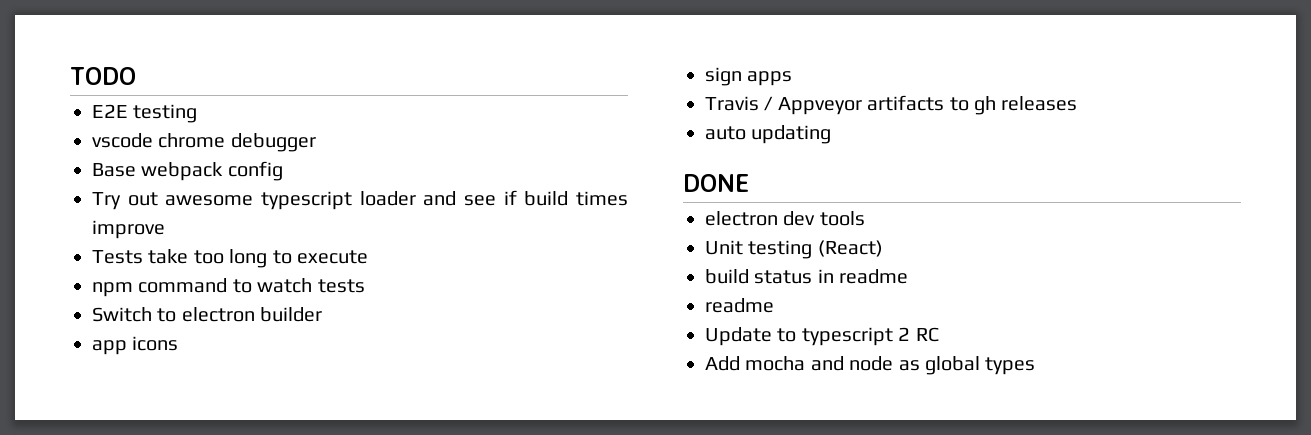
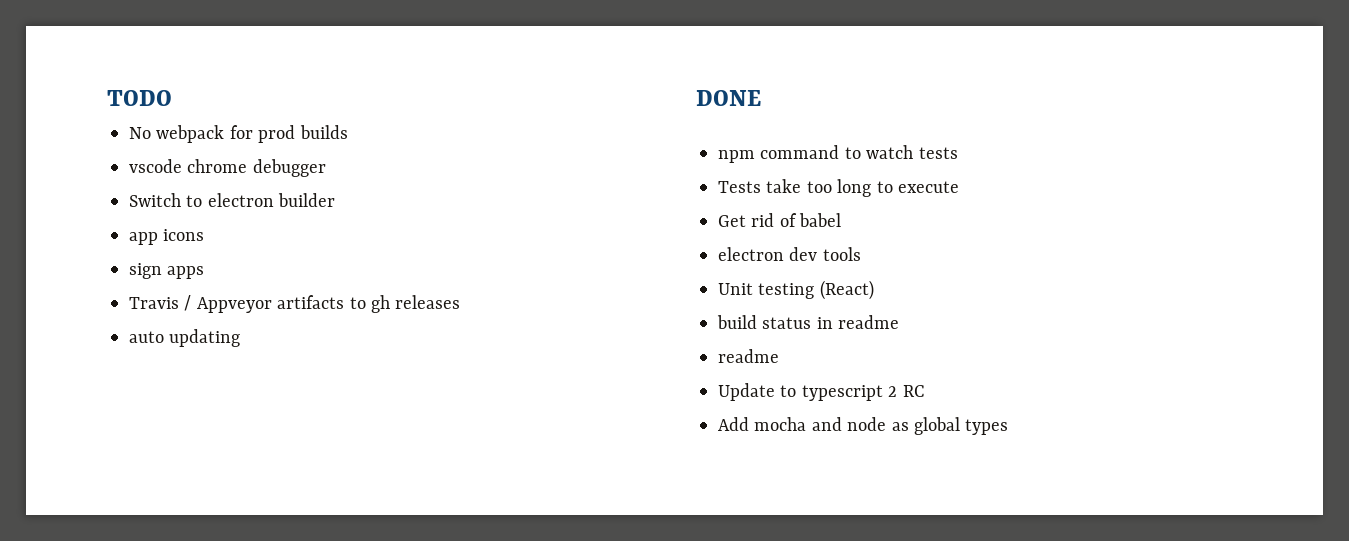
- E2E testing
+ No webpack for prod builds
  vscode chrome debugger
- Base webpack config
- Try out awesome typescript loader and see if build times improve
- Tests take too long to execute
- npm command to watch tests
+ npm command to watch tests
+ Tests take too long to execute
+ Get rid of babel

